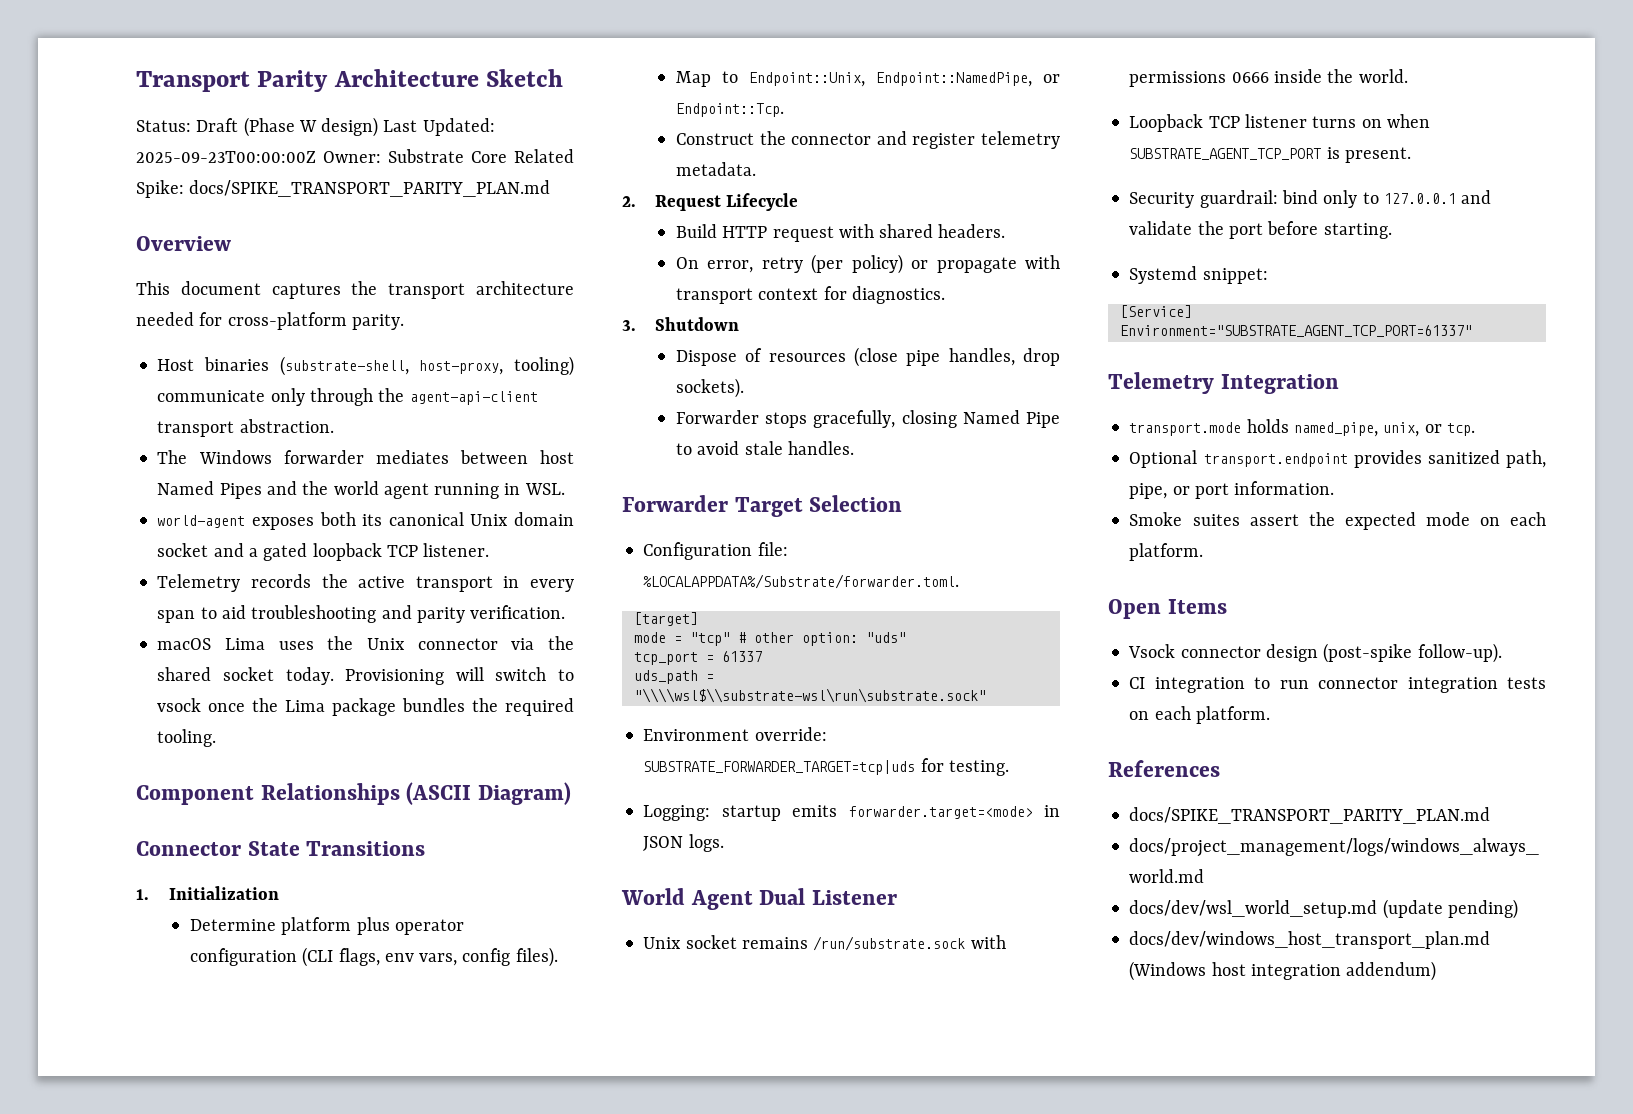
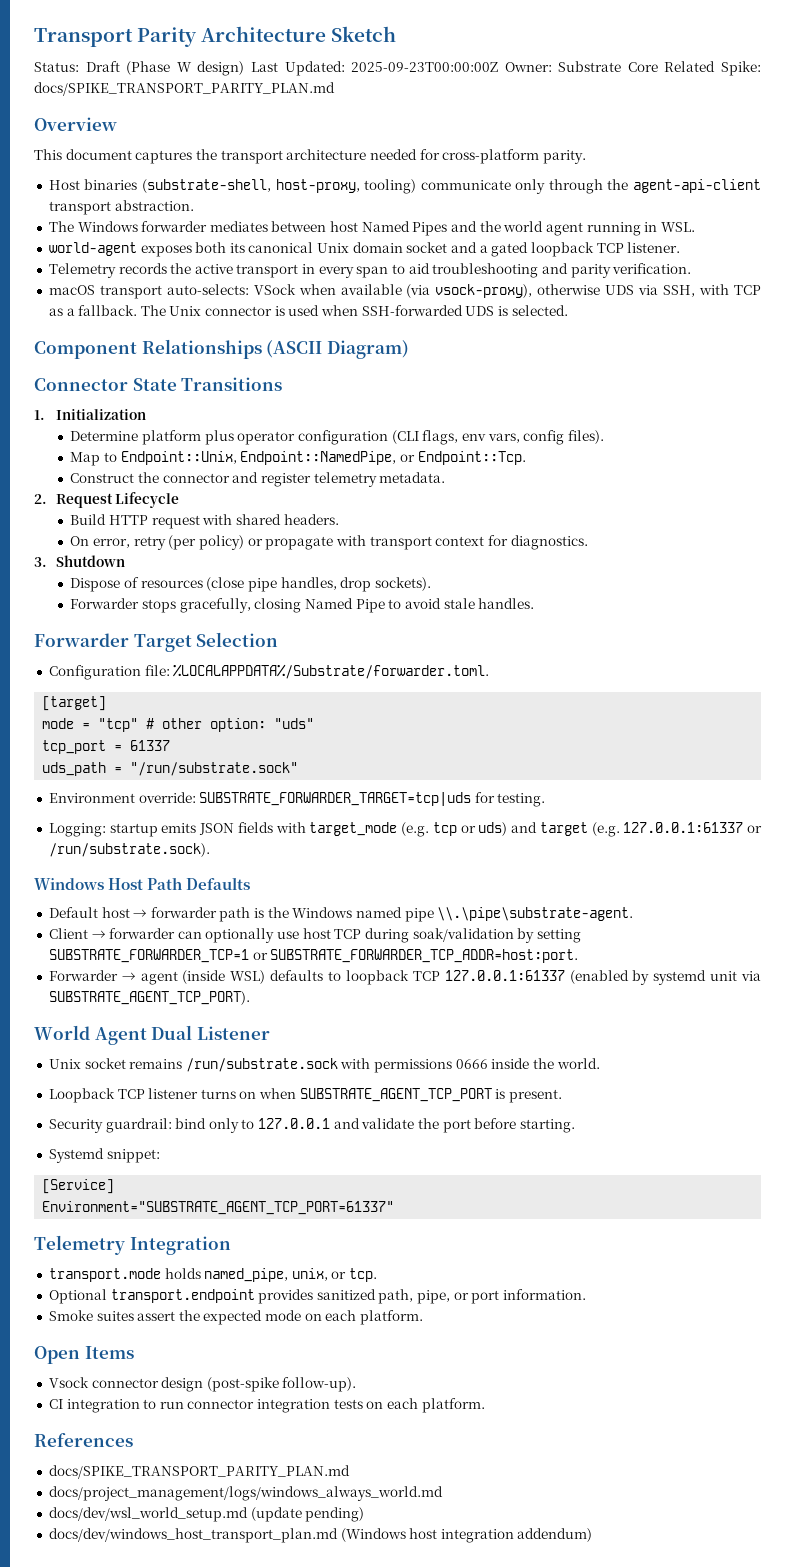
- macOS Lima uses the Unix connector via the shared socket today. Provisioning will switch to vsock once the Lima package bundles the required tooling.
+ macOS transport auto‑selects: VSock when available (via vsock-proxy), otherwise UDS via SSH, with TCP as a fallback. The Unix connector is used when SSH‑forwarded UDS is selected.
- uds_path = "\\\\wsl$\\substrate-wsl\run\substrate.sock"
+ uds_path = "/run/substrate.sock"
- Logging: startup emits forwarder.target=<mode> in JSON logs.
+ Logging: startup emits JSON fields with target_mode (e.g. tcp or uds) and target (e.g. 127.0.0.1:61337 or /run/substrate.sock).
+ Windows Host Path Defaults
+ Default host → forwarder path is the Windows named pipe \\.\pipe\substrate-agent.
+ Client → forwarder can optionally use host TCP during soak/validation by setting SUBSTRATE_FORWARDER_TCP=1 or SUBSTRATE_FORWARDER_TCP_ADDR=host:port.
+ Forwarder → agent (inside WSL) defaults to loopback TCP 127.0.0.1:61337 (enabled by systemd unit via SUBSTRATE_AGENT_TCP_PORT).

